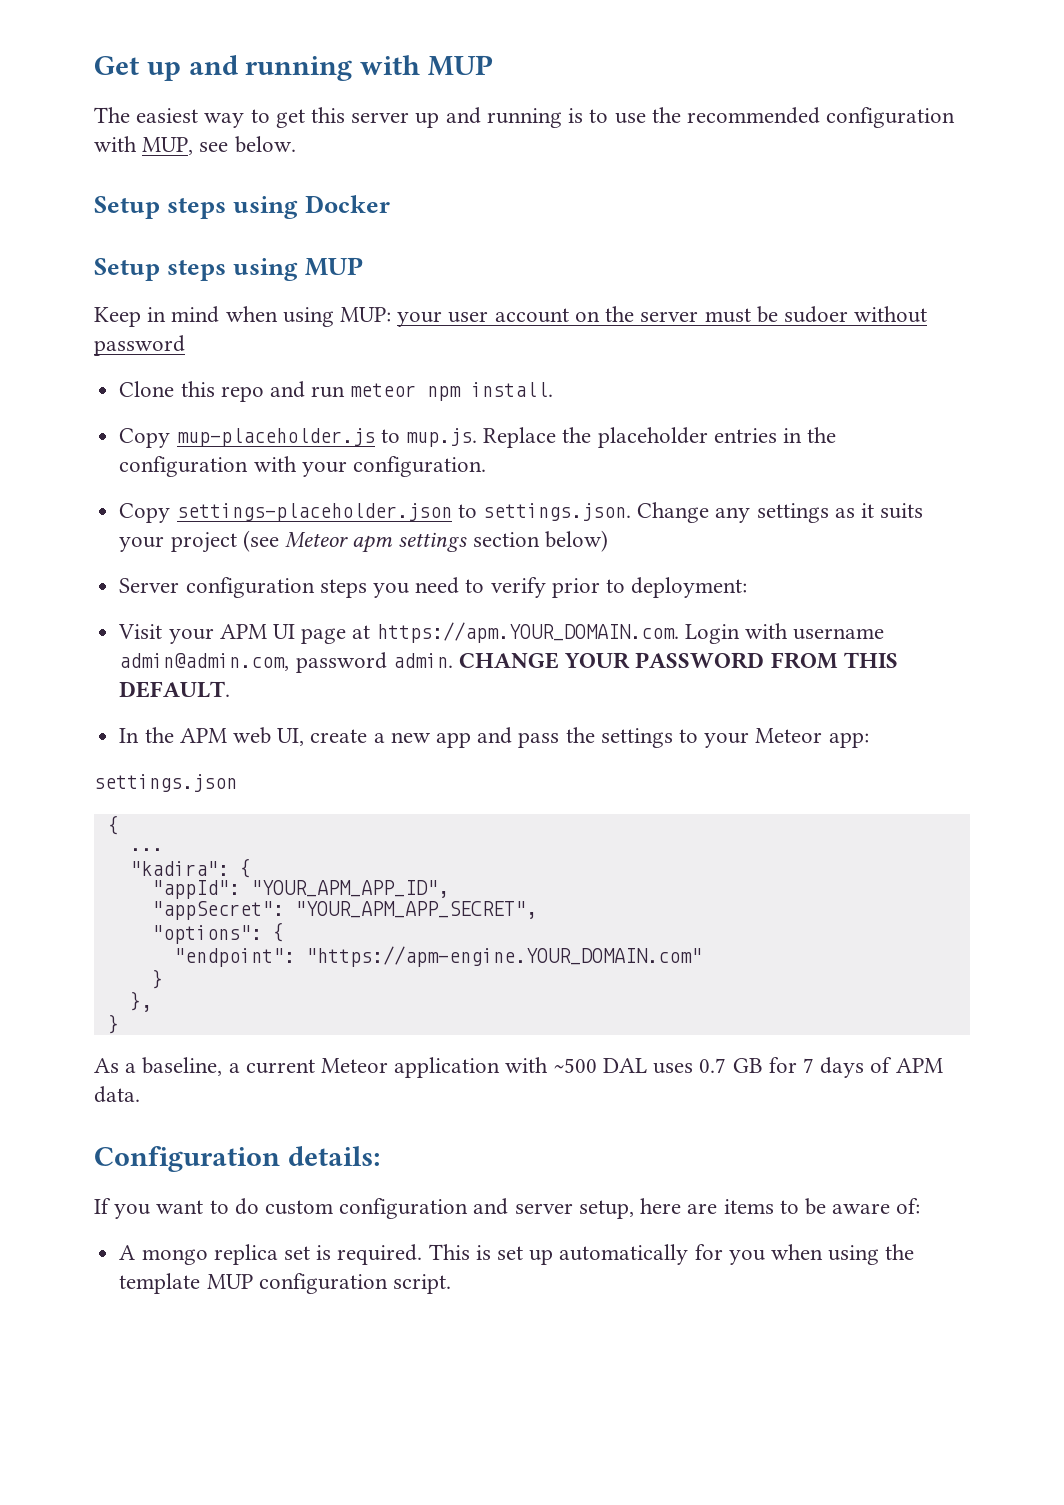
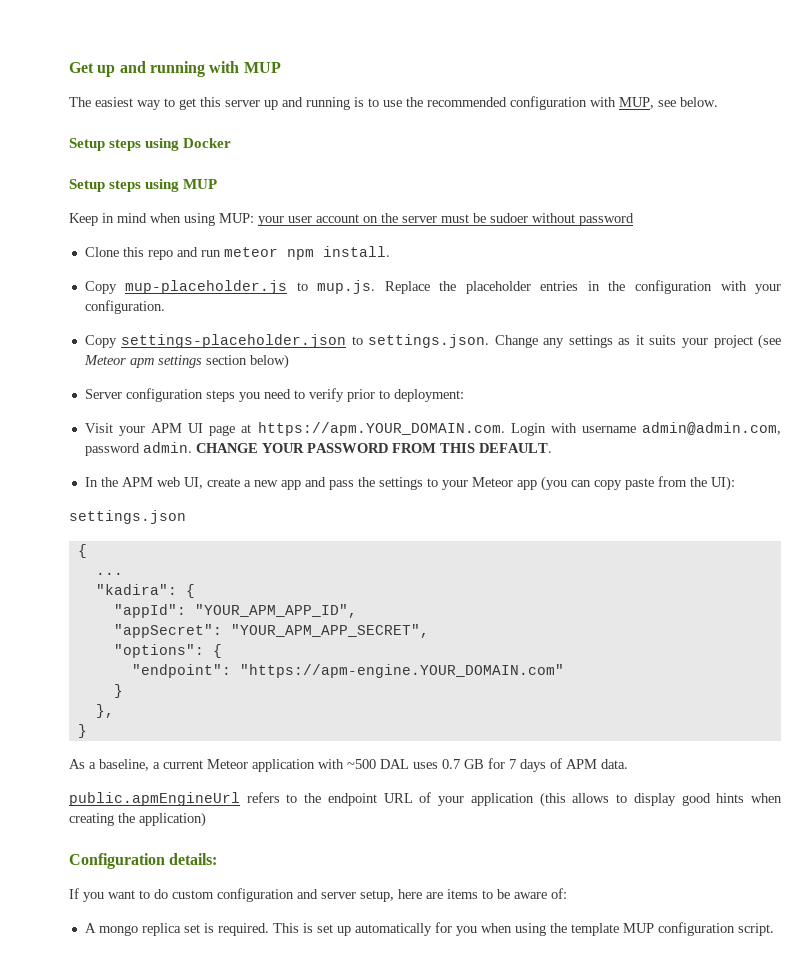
- In the APM web UI, create a new app and pass the settings to your Meteor app:
+ In the APM web UI, create a new app and pass the settings to your Meteor app (you can copy paste from the UI):
+ public.apmEngineUrl refers to the endpoint URL of your application (this allows to display good hints when creating the application)

